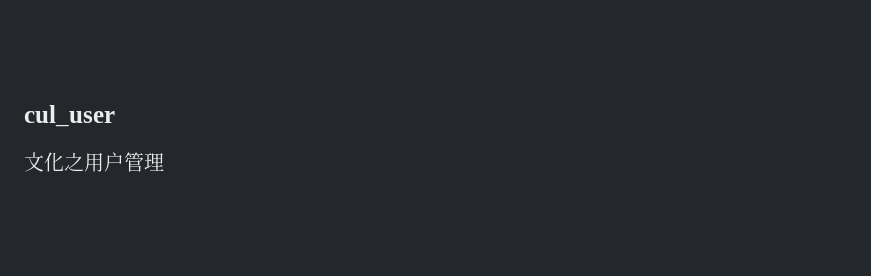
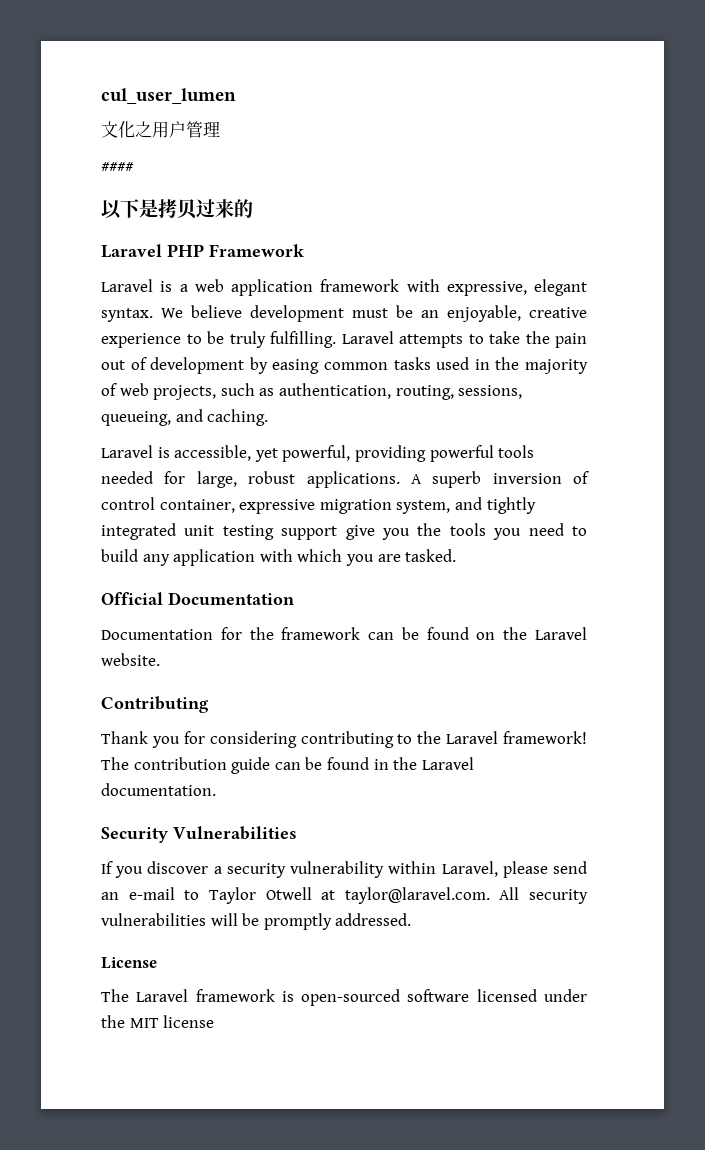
- cul_user
+ cul_user_lumen
+ ####
+ 以下是拷贝过来的
+ Laravel PHP Framework
+ Laravel is a web application framework with expressive, elegant syntax. We believe development must be an enjoyable, creative experience to be truly fulfilling. Laravel attempts to take the pain out of development by easing common tasks used in the majority of web projects, such as authentication, routing, sessions, queueing, and caching.
+ Laravel is accessible, yet powerful, providing powerful tools needed for large, robust applications. A superb inversion of control container, expressive migration system, and tightly integrated unit testing support give you the tools you need to build any application with which you are tasked.
+ Official Documentation
+ Documentation for the framework can be found on the Laravel website.
+ Contributing
+ Thank you for considering contributing to the Laravel framework! The contribution guide can be found in the Laravel documentation.
+ Security Vulnerabilities
+ If you discover a security vulnerability within Laravel, please send an e-mail to Taylor Otwell at taylor@laravel.com. All security vulnerabilities will be promptly addressed.
+ License
+ The Laravel framework is open-sourced software licensed under the MIT license

